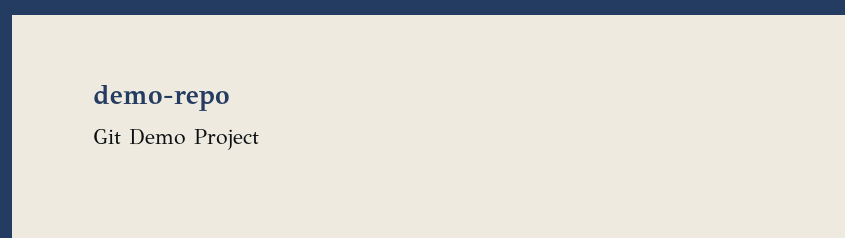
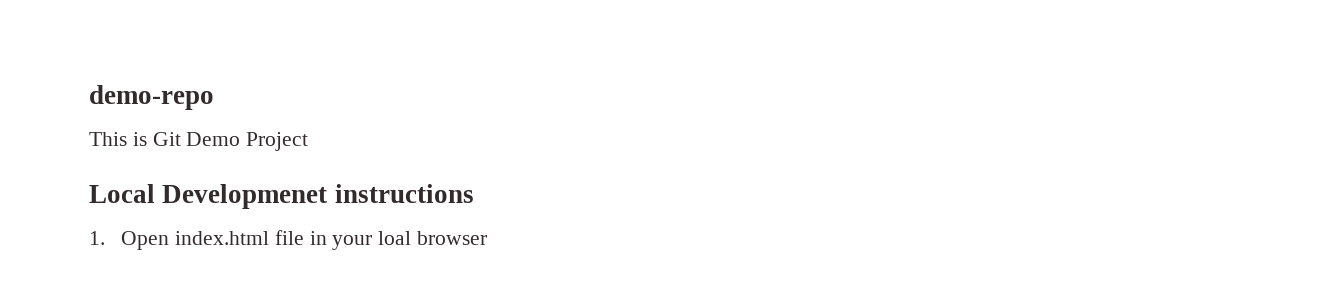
- Git Demo Project
+ This is Git Demo Project
+ Local Developmenet instructions
+ 1. Open index.html file in your loal browser

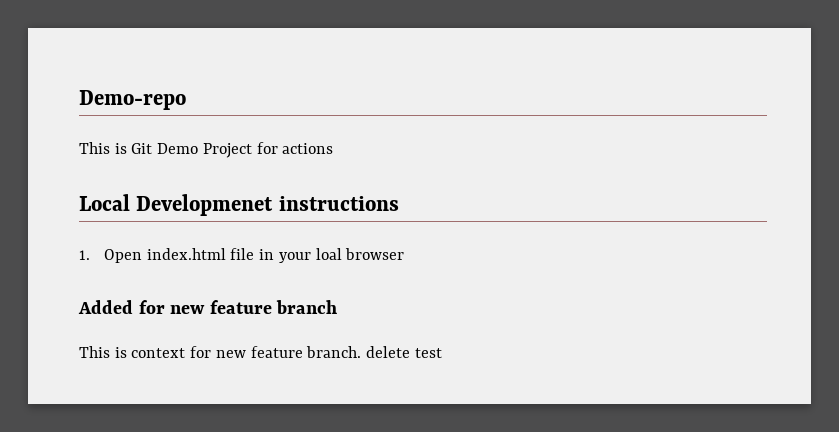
- demo-repo
+ Demo-repo
- This is Git Demo Project
+ This is Git Demo Project for actions
+ Added for new feature branch
+ This is context for new feature branch. delete test

